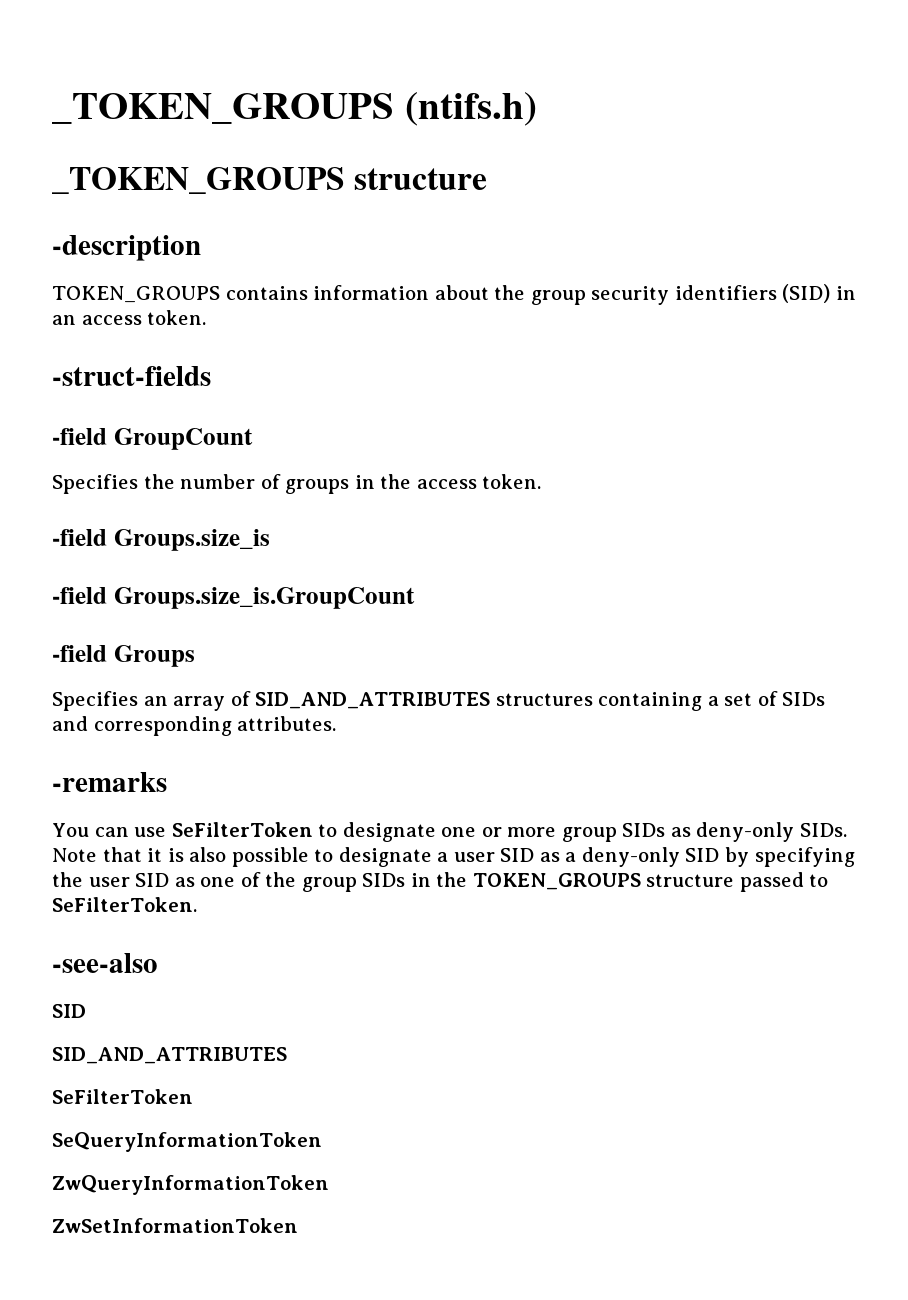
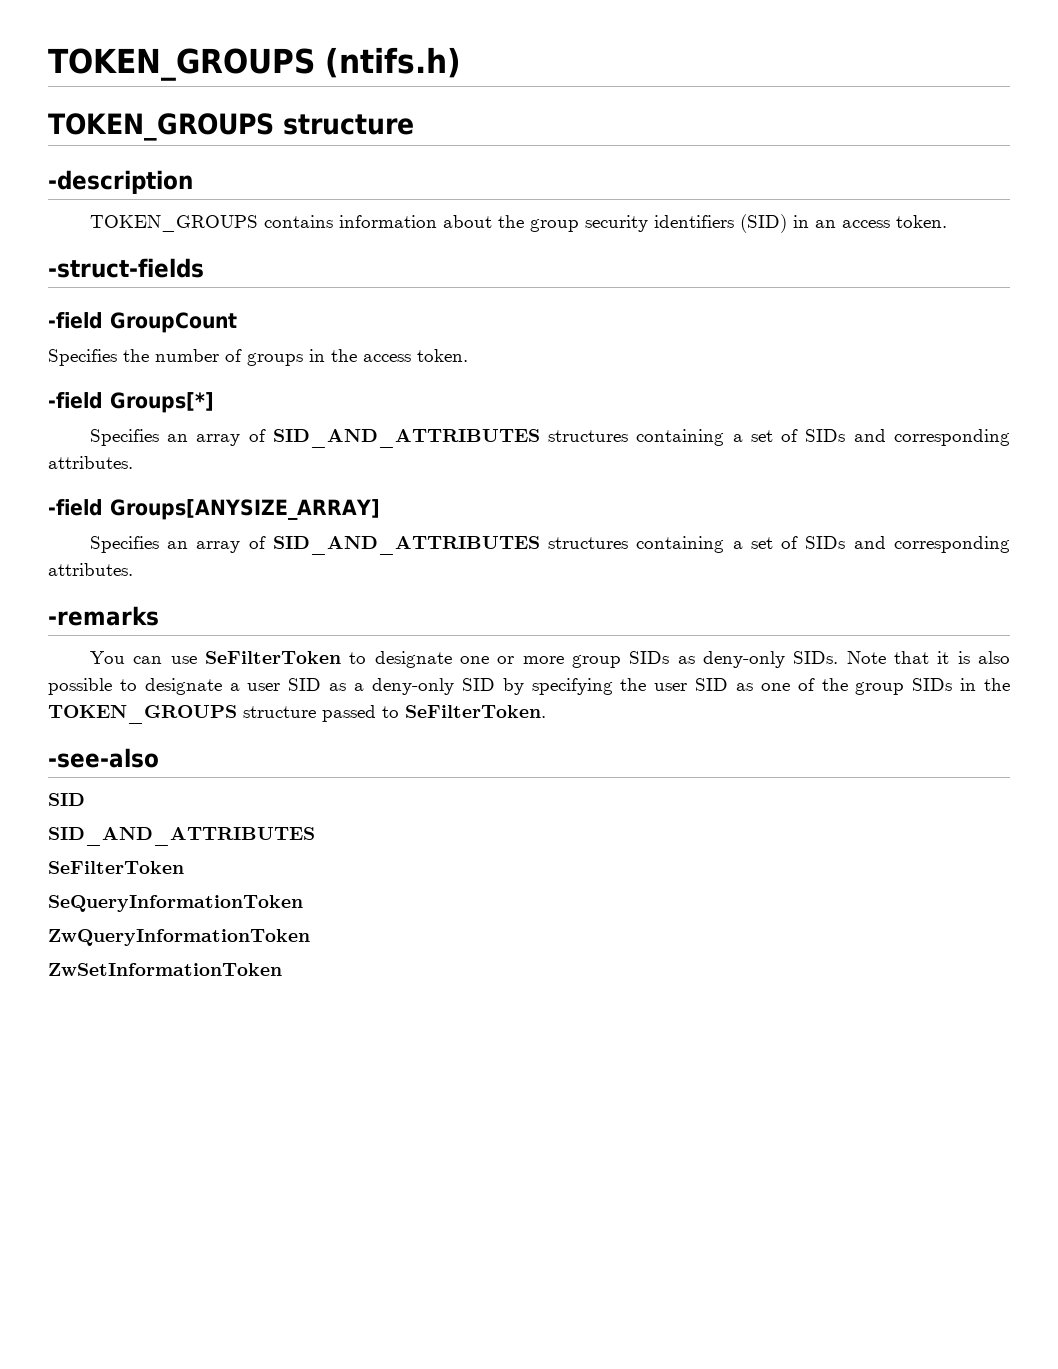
- _TOKEN_GROUPS (ntifs.h)
- _TOKEN_GROUPS structure
+ TOKEN_GROUPS (ntifs.h)
+ TOKEN_GROUPS structure
- -field Groups.size_is
- -field Groups.size_is.GroupCount
- -field Groups
+ -field Groups[*]
+ Specifies an array of SID_AND_ATTRIBUTES structures containing a set of SIDs and corresponding attributes.
+ -field Groups[ANYSIZE_ARRAY]

